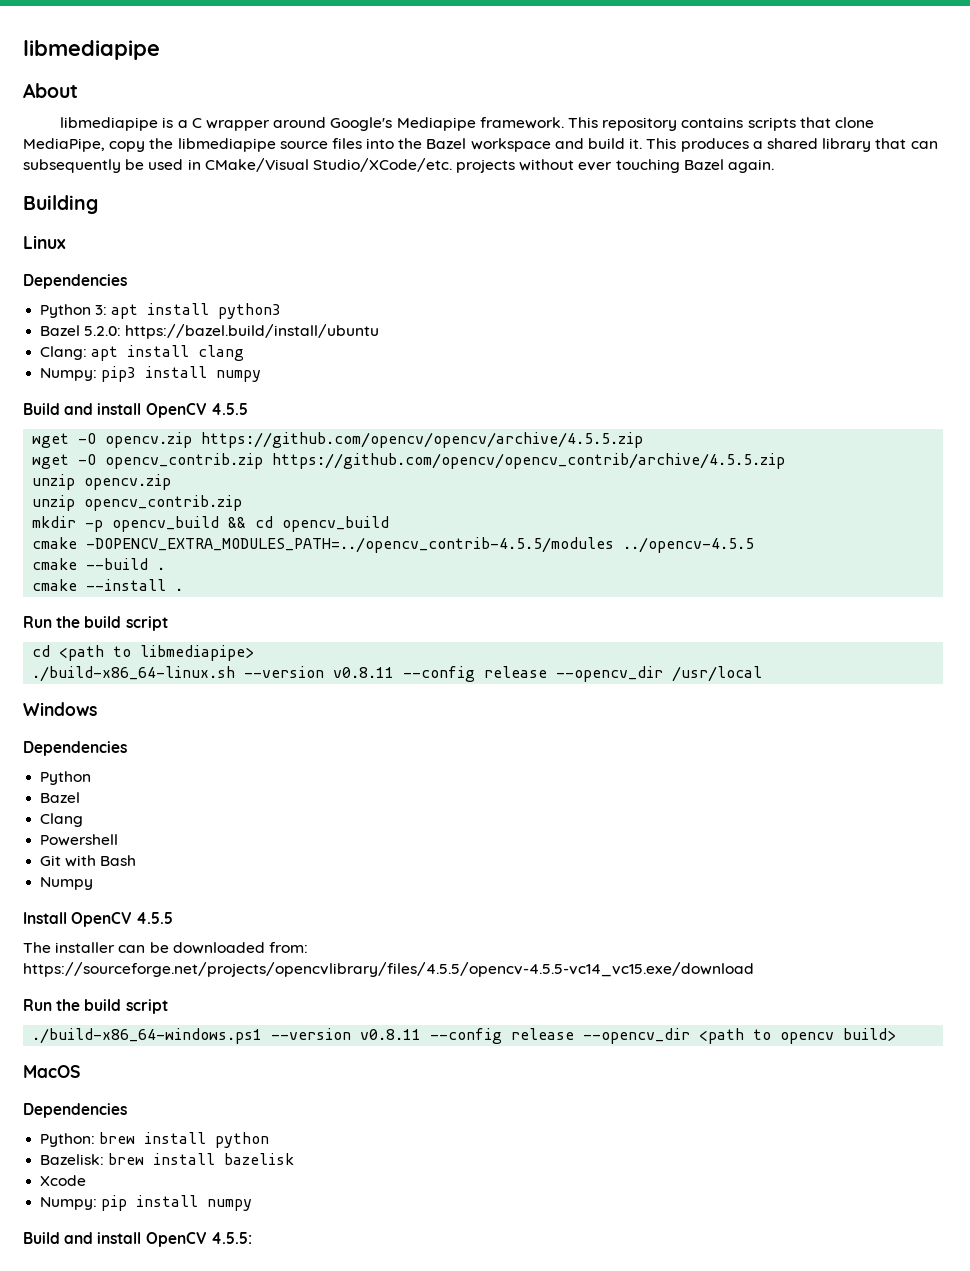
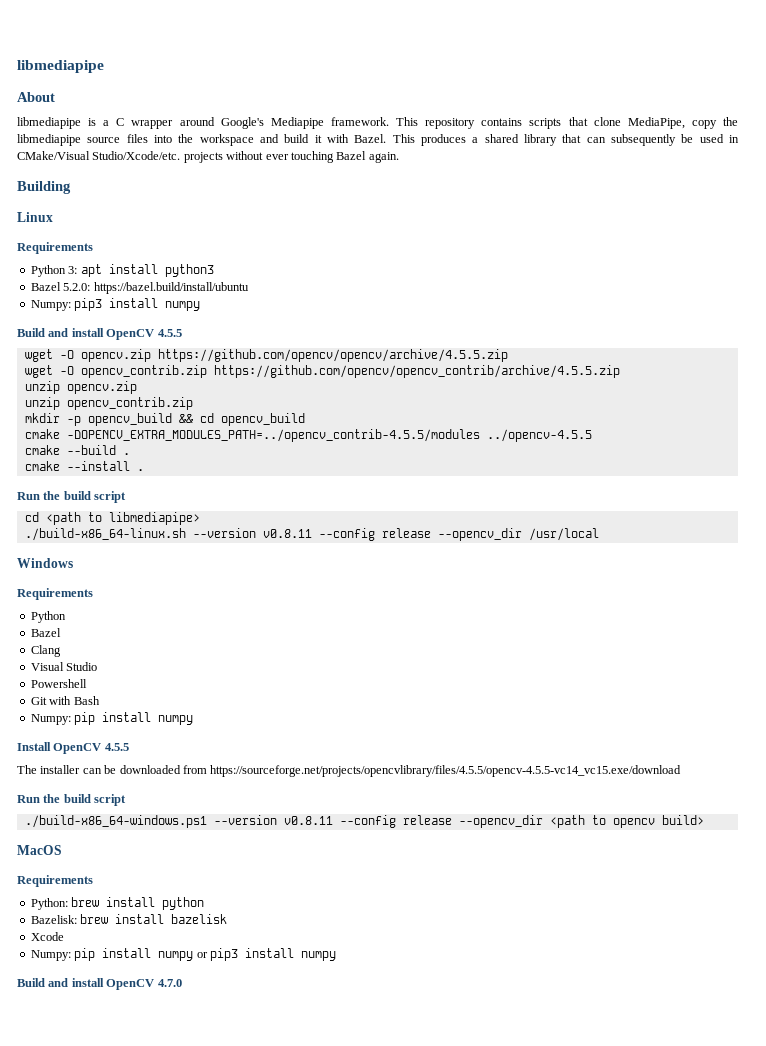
- This repository contains scripts that clone MediaPipe, copy the libmediapipe source files into the Bazel workspace and build it.
+ This repository contains scripts that clone MediaPipe, copy the libmediapipe source files into the workspace and build it with Bazel.
- This produces a shared library that can subsequently be used in CMake/Visual Studio/XCode/etc. projects without ever touching Bazel again.
+ This produces a shared library that can subsequently be used in CMake/Visual Studio/Xcode/etc. projects without ever touching Bazel again.
  Linux
- Dependencies
+ Requirements
- Clang: apt install clang
  Windows
- Dependencies
+ Requirements
+ Visual Studio
  Git with Bash
- Numpy
+ Numpy: pip install numpy
- The installer can be downloaded from: https://sourceforge.net/projects/opencvlibrary/files/4.5.5/opencv-4.5.5-vc14_vc15.exe/download
+ The installer can be downloaded from https://sourceforge.net/projects/opencvlibrary/files/4.5.5/opencv-4.5.5-vc14_vc15.exe/download
  MacOS
- Dependencies
+ Requirements
- Numpy: pip install numpy
- Build and install OpenCV 4.5.5:
+ Numpy: pip install numpy or pip3 install numpy
+ Build and install OpenCV 4.7.0

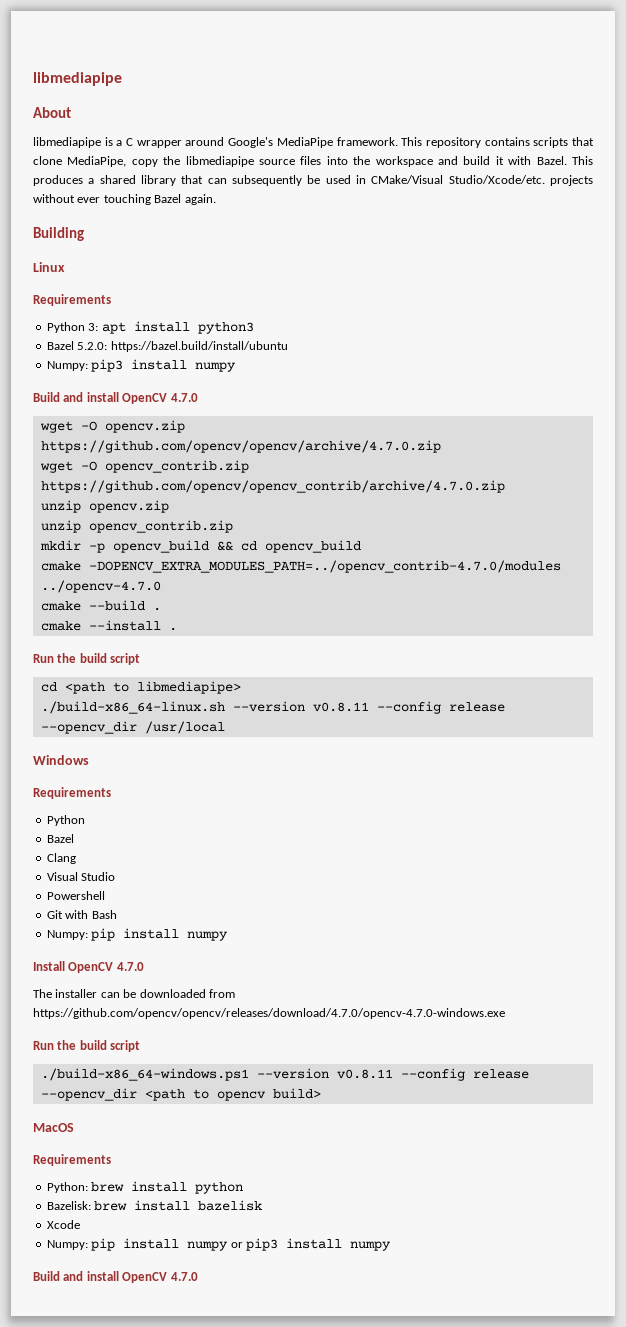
- libmediapipe is a C wrapper around Google's Mediapipe framework.
+ libmediapipe is a C wrapper around Google's MediaPipe framework.
  Numpy: pip3 install numpy
- Build and install OpenCV 4.5.5
+ Build and install OpenCV 4.7.0
- wget -O opencv.zip https://github.com/opencv/opencv/archive/4.5.5.zip
+ wget -O opencv.zip https://github.com/opencv/opencv/archive/4.7.0.zip
- wget -O opencv_contrib.zip https://github.com/opencv/opencv_contrib/archive/4.5.5.zip
+ wget -O opencv_contrib.zip https://github.com/opencv/opencv_contrib/archive/4.7.0.zip
- cmake -DOPENCV_EXTRA_MODULES_PATH=../opencv_contrib-4.5.5/modules ../opencv-4.5.5
+ cmake -DOPENCV_EXTRA_MODULES_PATH=../opencv_contrib-4.7.0/modules ../opencv-4.7.0
- Install OpenCV 4.5.5
+ Install OpenCV 4.7.0
- The installer can be downloaded from https://sourceforge.net/projects/opencvlibrary/files/4.5.5/opencv-4.5.5-vc14_vc15.exe/download
+ The installer can be downloaded from https://github.com/opencv/opencv/releases/download/4.7.0/opencv-4.7.0-windows.exe

